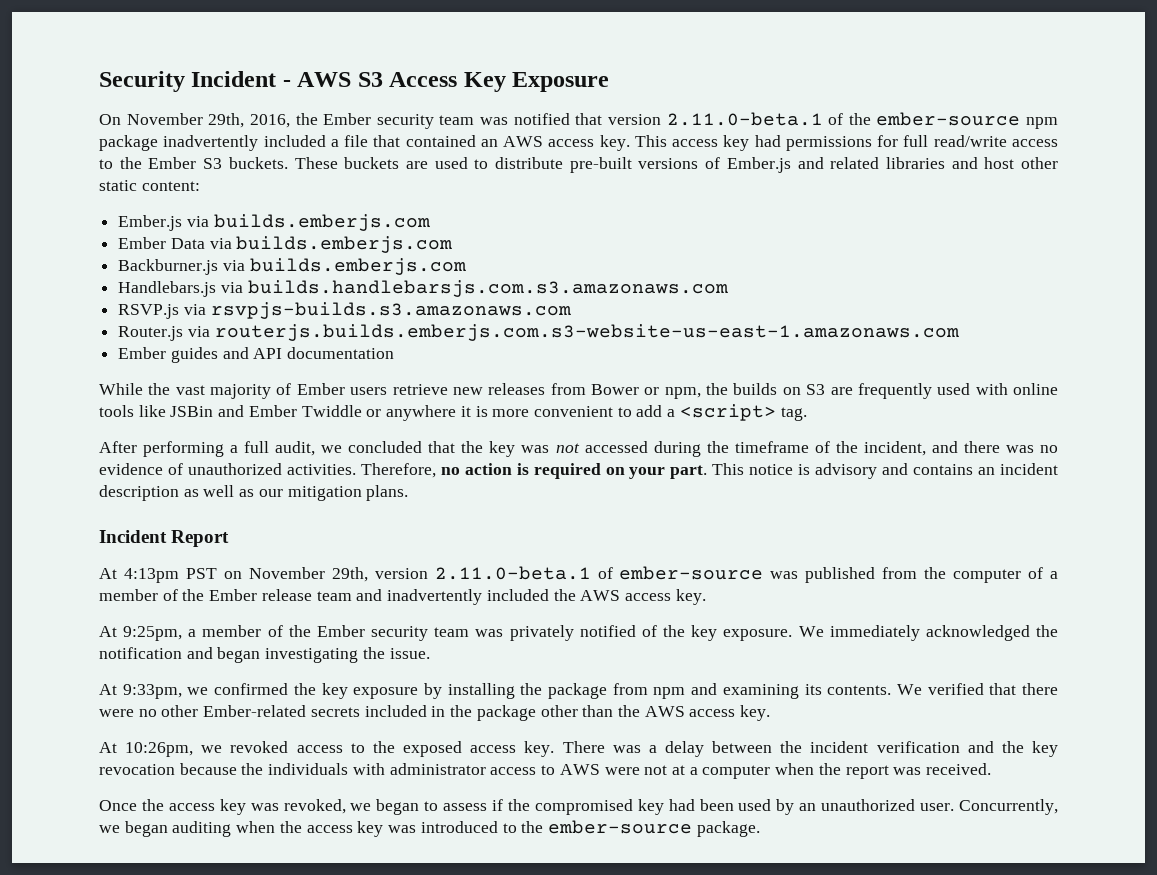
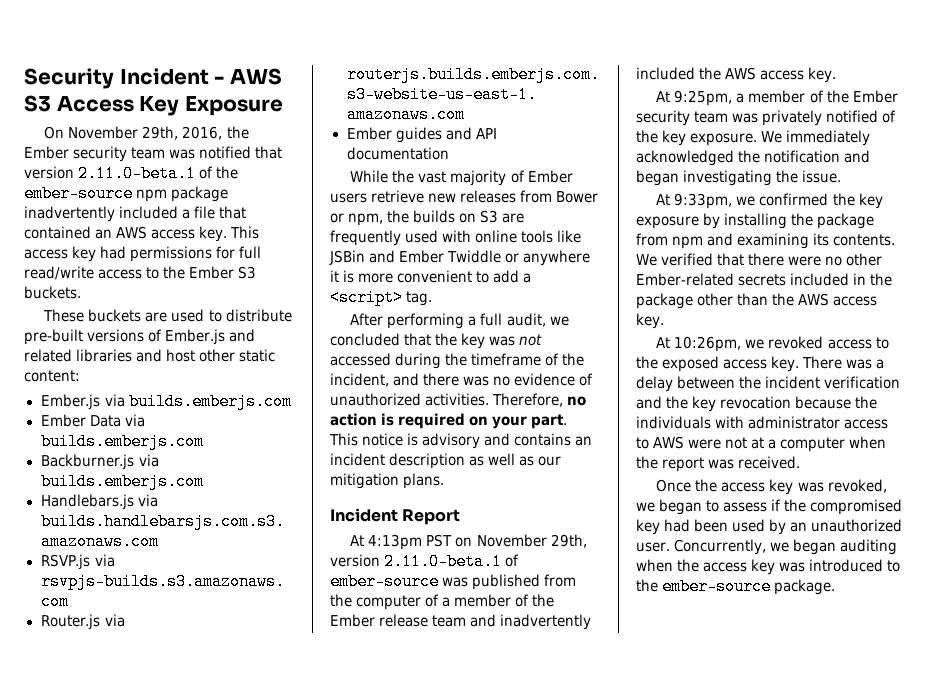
- This access key had permissions for full read/write access to the Ember S3 buckets. These buckets are used to distribute pre-built versions of Ember.js and related libraries and host other static content:
+ This access key had permissions for full read/write access to the Ember S3 buckets.
+ These buckets are used to distribute pre-built versions of Ember.js and related libraries and host other static content:

